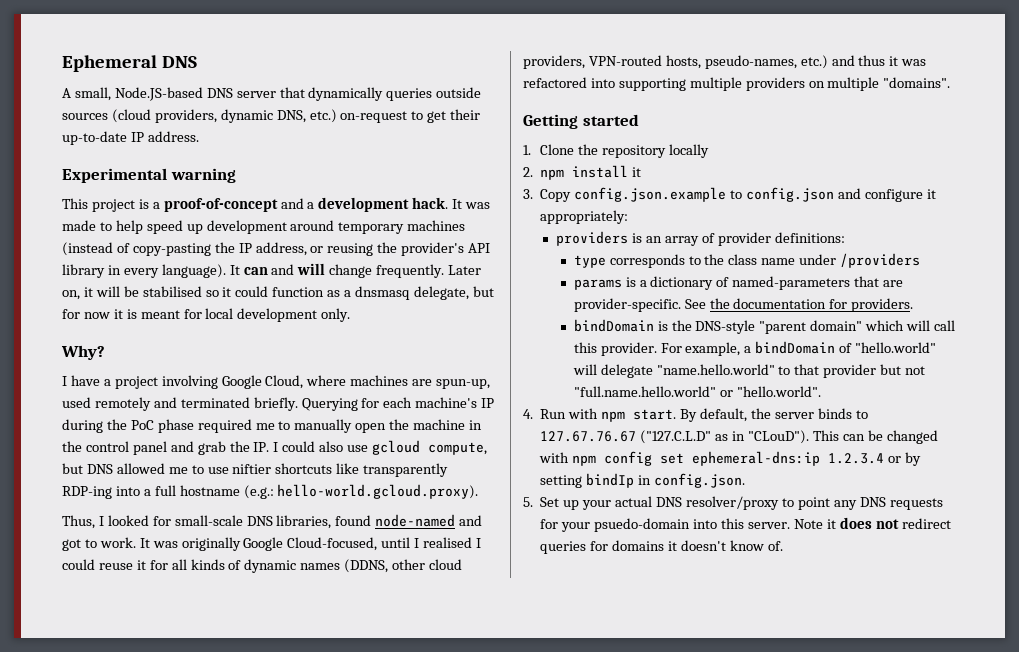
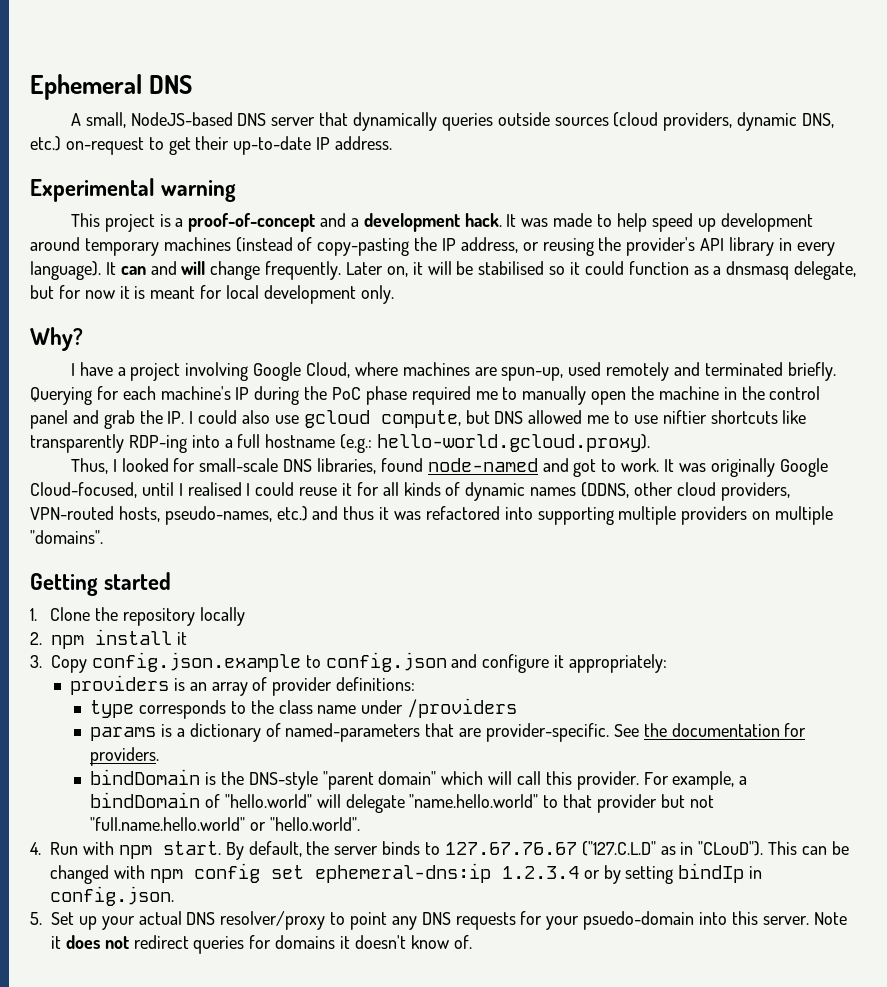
- A small, Node.JS-based DNS server that dynamically queries outside sources (cloud providers, dynamic DNS, etc.) on-request to get their up-to-date IP address.
+ A small, NodeJS-based DNS server that dynamically queries outside sources (cloud providers, dynamic DNS, etc.) on-request to get their up-to-date IP address.

